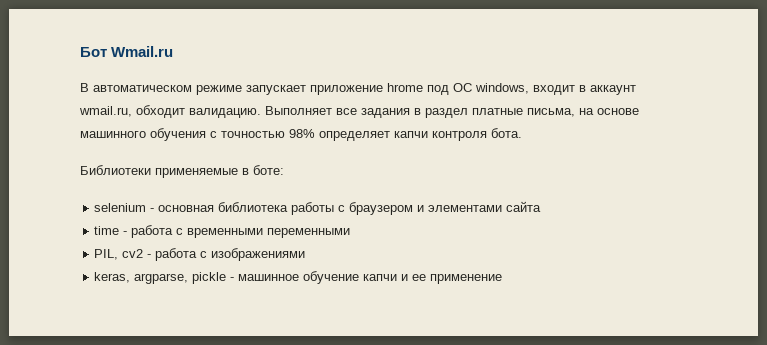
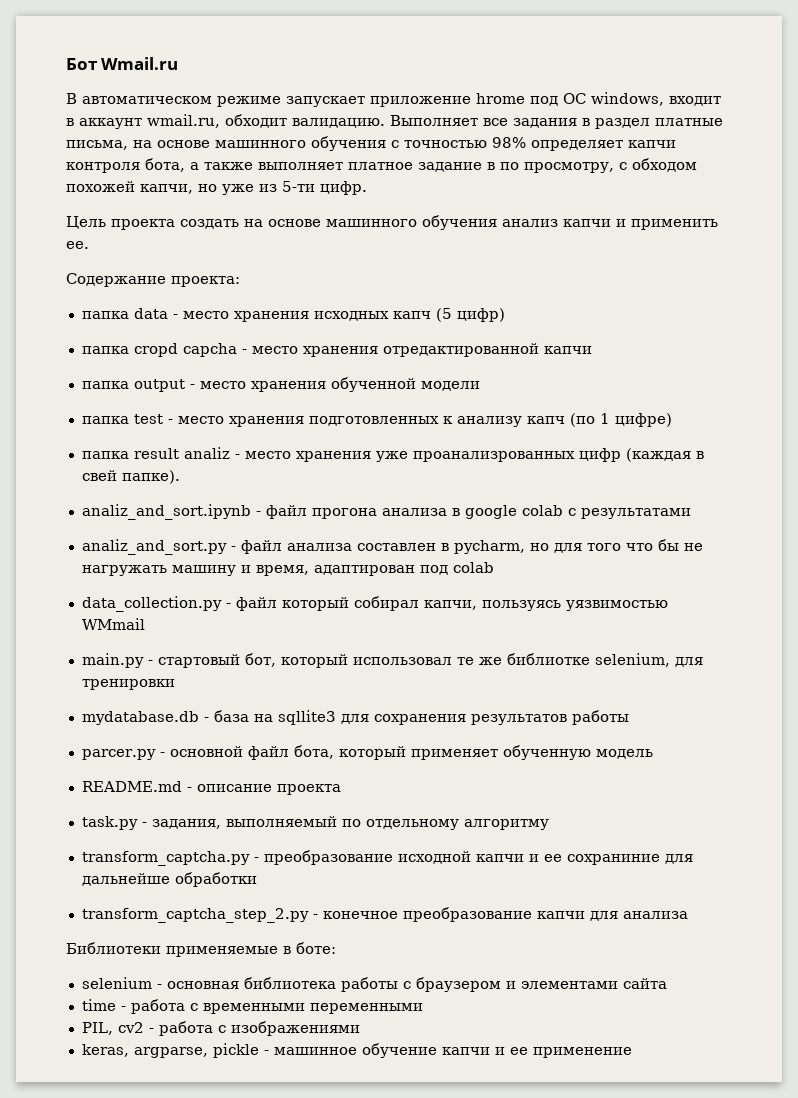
- Выполняет все задания в раздел платные письма, на основе машинного обучения с точностью 98% определяет капчи контроля бота.
+ Выполняет все задания в раздел платные письма, на основе машинного обучения с точностью 98% определяет капчи контроля бота, а также выполняет платное задание в по просмотру, с обходом похожей капчи, но уже из 5-ти цифр.
+ Цель проекта создать на основе машинного обучения анализ капчи и применить ее.
+ Содержание проекта:
+ папка data - место хранения исходных капч (5 цифр)
+ папка cropd capcha - место хранения отредактированной капчи
+ папка output - место хранения обученной модели
+ папка test - место хранения подготовленных к анализу капч (по 1 цифре)
+ папка result analiz - место хранения уже проанализрованных цифр (каждая в свей папке).
+ analiz_and_sort.ipynb - файл прогона анализа в google colab с результатами
+ analiz_and_sort.py - файл анализа составлен в pycharm, но для того что бы не нагружать машину и время, адаптирован под colab
+ data_collection.py - файл который собирал капчи, пользуясь уязвимостью WMmail
+ main.py - стартовый бот, который использовал те же библиотке selenium, для тренировки
+ mydatabase.db - база на sqllite3 для сохранения результатов работы
+ parcer.py - основной файл бота, который применяет обученную модель
+ README.md - описание проекта
+ task.py - задания, выполняемый по отдельному алгоритму
+ transform_captcha.py - преобразование исходной капчи и ее сохраниние для дальнейше обработки
+ transform_captcha_step_2.py - конечное преобразование капчи для анализа

